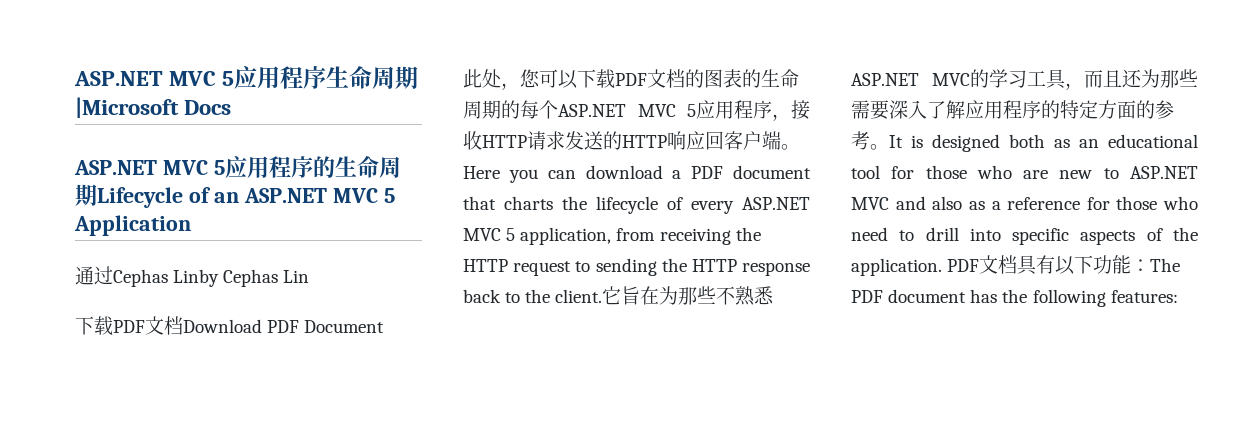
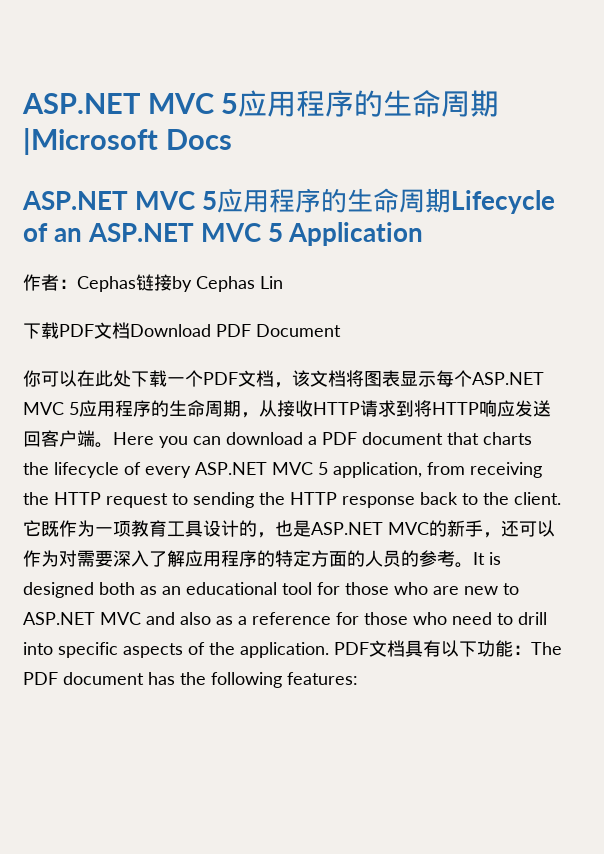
- ASP.NET MVC 5应用程序生命周期|Microsoft Docs
+ ASP.NET MVC 5应用程序的生命周期|Microsoft Docs
- 通过Cephas Linby Cephas Lin
+ 作者：Cephas链接by Cephas Lin
- 此处，您可以下载PDF文档的图表的生命周期的每个ASP.NET MVC 5应用程序，接收HTTP请求发送的HTTP响应回客户端。
+ 你可以在此处下载一个PDF文档，该文档将图表显示每个ASP.NET MVC 5应用程序的生命周期，从接收HTTP请求到将HTTP响应发送回客户端。
- 它旨在为那些不熟悉ASP.NET MVC的学习工具，而且还为那些需要深入了解应用程序的特定方面的参考。
+ 它既作为一项教育工具设计的，也是ASP.NET MVC的新手，还可以作为对需要深入了解应用程序的特定方面的人员的参考。

